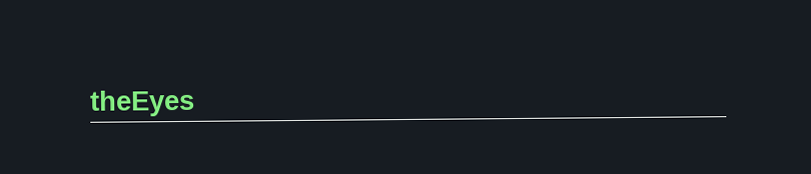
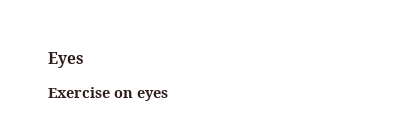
- theEyes
+ Eyes
+ Exercise on eyes

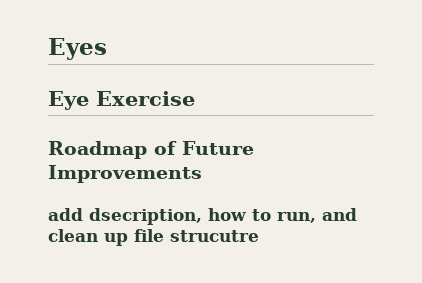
- Exercise on eyes
+ Eye Exercise
+ Roadmap of Future Improvements
+ add dsecription, how to run, and clean up file strucutre

